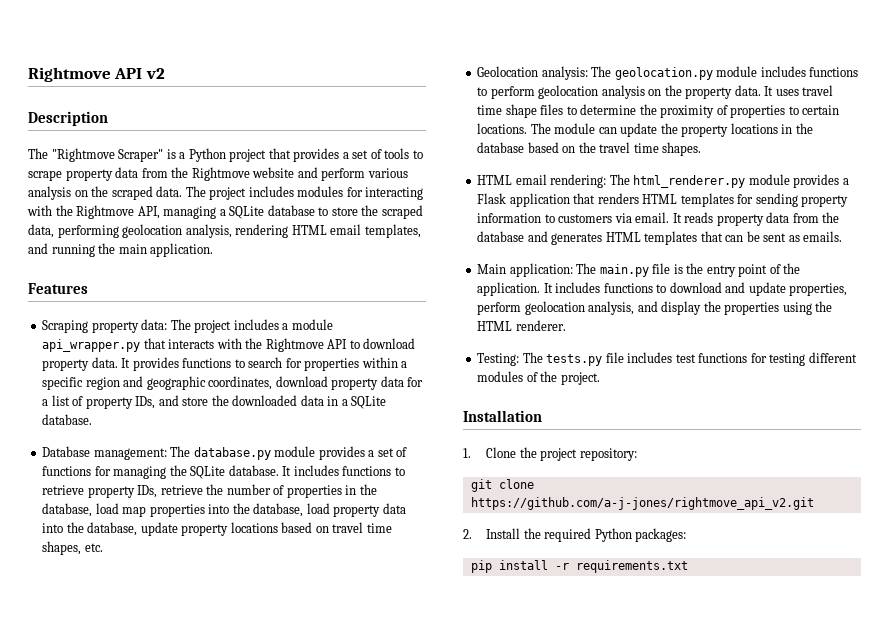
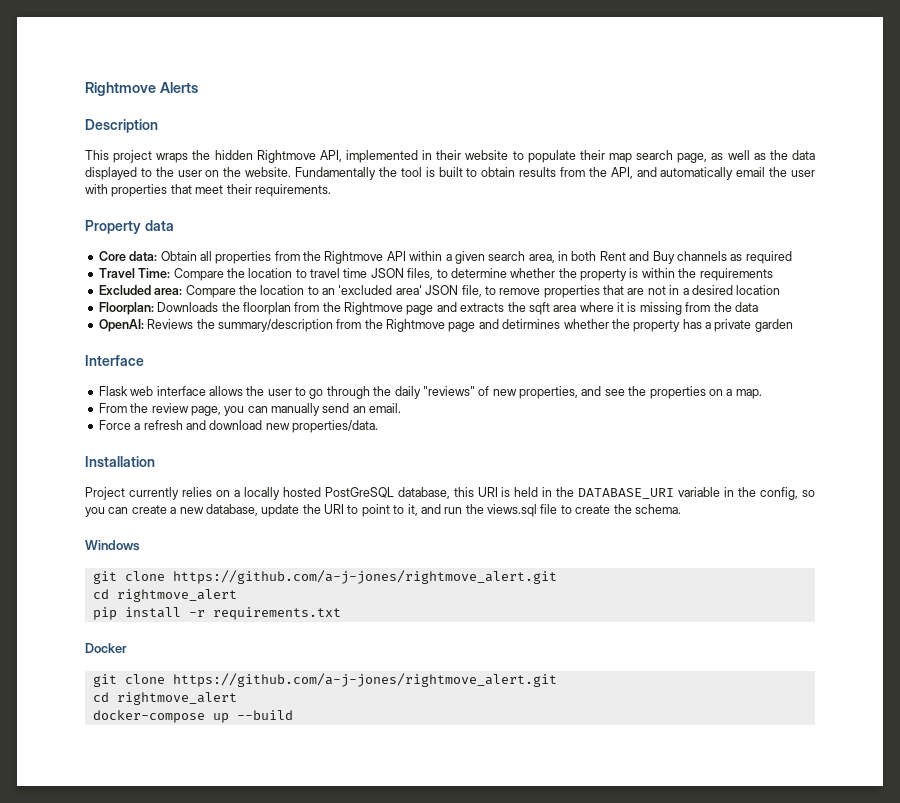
- Rightmove API v2
+ Rightmove Alerts
- The "Rightmove Scraper" is a Python project that provides a set of tools to scrape property data from the Rightmove website and perform various analysis on the scraped data. The project includes modules for interacting with the Rightmove API, managing a SQLite database to store the scraped data, performing geolocation analysis, rendering HTML email templates, and running the main application.
- Features
- Scraping property data: The project includes a module api_wrapper.py that interacts with the Rightmove API to download property data. It provides functions to search for properties within a specific region and geographic coordinates, download property data for a list of property IDs, and store the downloaded data in a SQLite database.
- Database management: The database.py module provides a set of functions for managing the SQLite database. It includes functions to retrieve property IDs, retrieve the number of properties in the database, load map properties into the database, load property data into the database, update property locations based on travel time shapes, etc.
- Geolocation analysis: The geolocation.py module includes functions to perform geolocation analysis on the property data. It uses travel time shape files to determine the proximity of properties to certain locations. The module can update the property locations in the database based on the travel time shapes.
- HTML email rendering: The html_renderer.py module provides a Flask application that renders HTML templates for sending property information to customers via email. It reads property data from the database and generates HTML templates that can be sent as emails.
- Main application: The main.py file is the entry point of the application. It includes functions to download and update properties, perform geolocation analysis, and display the properties using the HTML renderer.
- Testing: The tests.py file includes test functions for testing different modules of the project.
+ This project wraps the hidden Rightmove API, implemented in their website to populate their map search page, as well as the data displayed to the user on the website. Fundamentally the tool is built to obtain results from the API, and automatically email the user with properties that meet their requirements.
+ Property data
+ Core data: Obtain all properties from the Rightmove API within a given search area, in both Rent and Buy channels as required
+ Travel Time: Compare the location to travel time JSON files, to determine whether the property is within the requirements
+ Excluded area: Compare the location to an 'excluded area' JSON file, to remove properties that are not in a desired location
+ Floorplan: Downloads the floorplan from the Rightmove page and extracts the sqft area where it is missing from the data
+ OpenAI: Reviews the summary/description from the Rightmove page and detirmines whether the property has a private garden
+ Interface
+ Flask web interface allows the user to go through the daily "reviews" of new properties, and see the properties on a map.
+ From the review page, you can manually send an email.
+ Force a refresh and download new properties/data.
  Installation
- 1. Clone the project repository:
- git clone https://github.com/a-j-jones/rightmove_api_v2.git
- 2. Install the required Python packages:
+ Project currently relies on a locally hosted PostGreSQL database, this URI is held in the DATABASE_URI variable in the config, so you can create a new database, update the URI to point to it, and run the views.sql file to create the schema.
+ Windows
+ git clone https://github.com/a-j-jones/rightmove_alert.git
+ cd rightmove_alert
  pip install -r requirements.txt
+ Docker
+ git clone https://github.com/a-j-jones/rightmove_alert.git
+ cd rightmove_alert
+ docker-compose up --build

